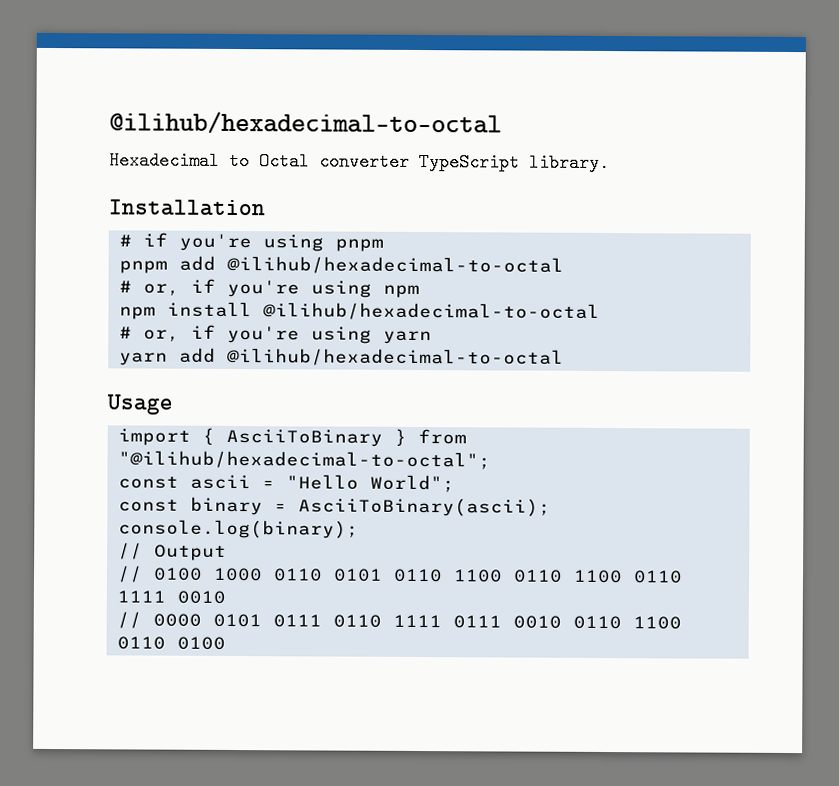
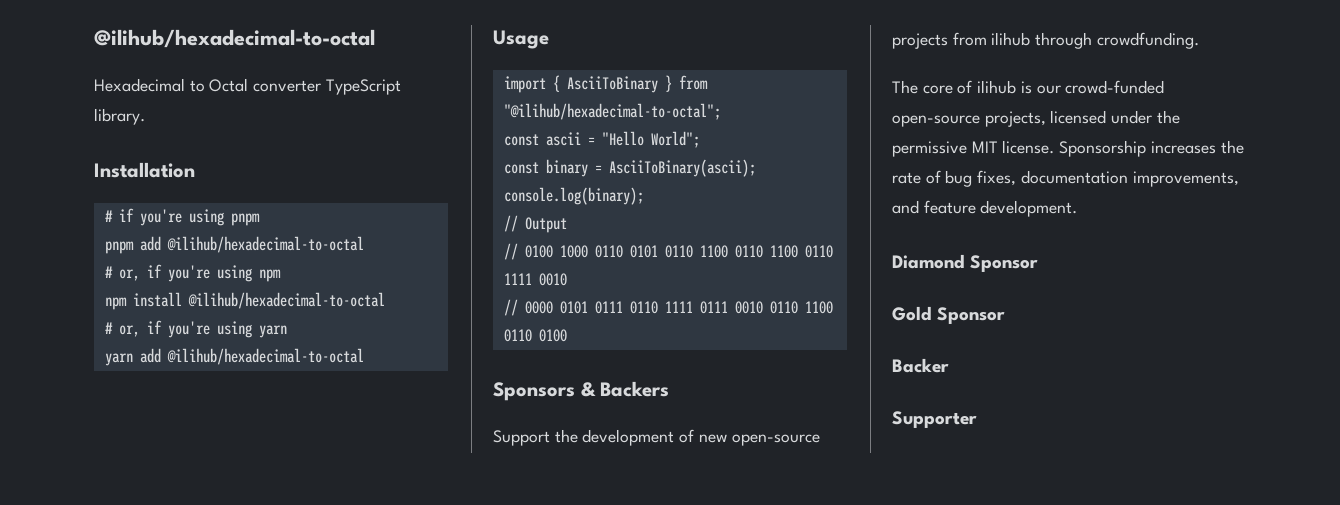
+ Sponsors & Backers
+ Support the development of new open-source projects from ilihub through crowdfunding.
+ The core of ilihub is our crowd-funded open-source projects, licensed under the permissive MIT license. Sponsorship increases the rate of bug fixes, documentation improvements, and feature development.
+ Diamond Sponsor
+ Gold Sponsor
+ Backer
+ Supporter

